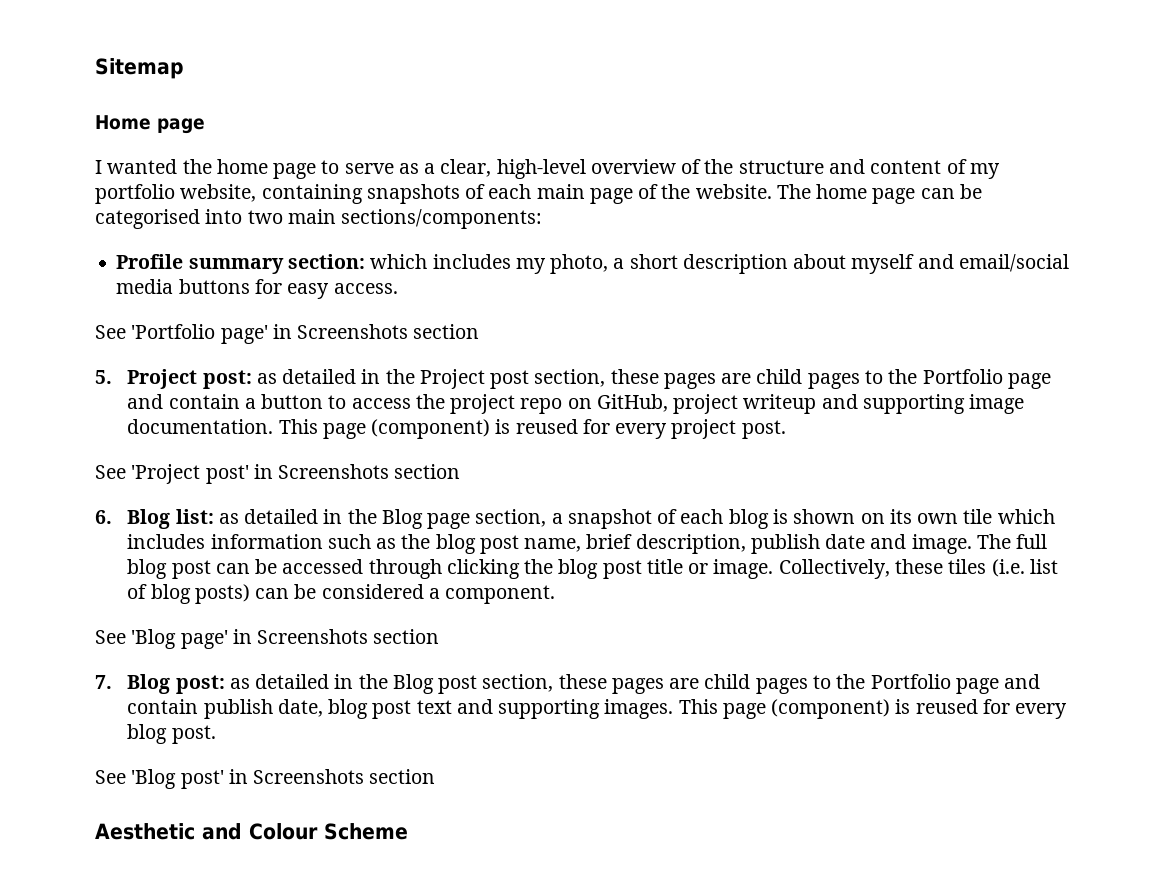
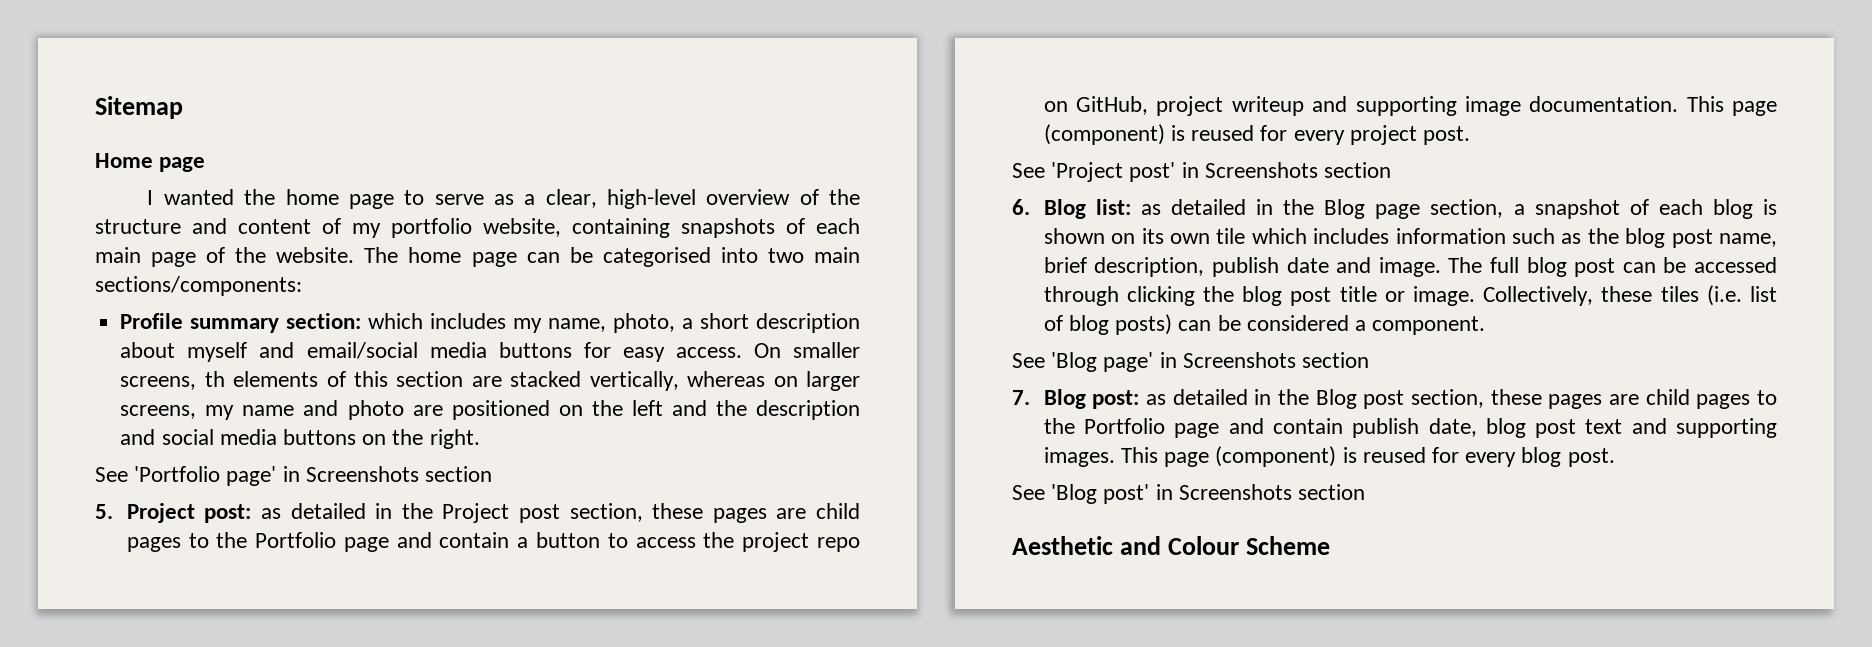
- Profile summary section: which includes my photo, a short description about myself and email/social media buttons for easy access.
+ Profile summary section: which includes my name, photo, a short description about myself and email/social media buttons for easy access. On smaller screens, th elements of this section are stacked vertically, whereas on larger screens, my name and photo are positioned on the left and the description and social media buttons on the right.

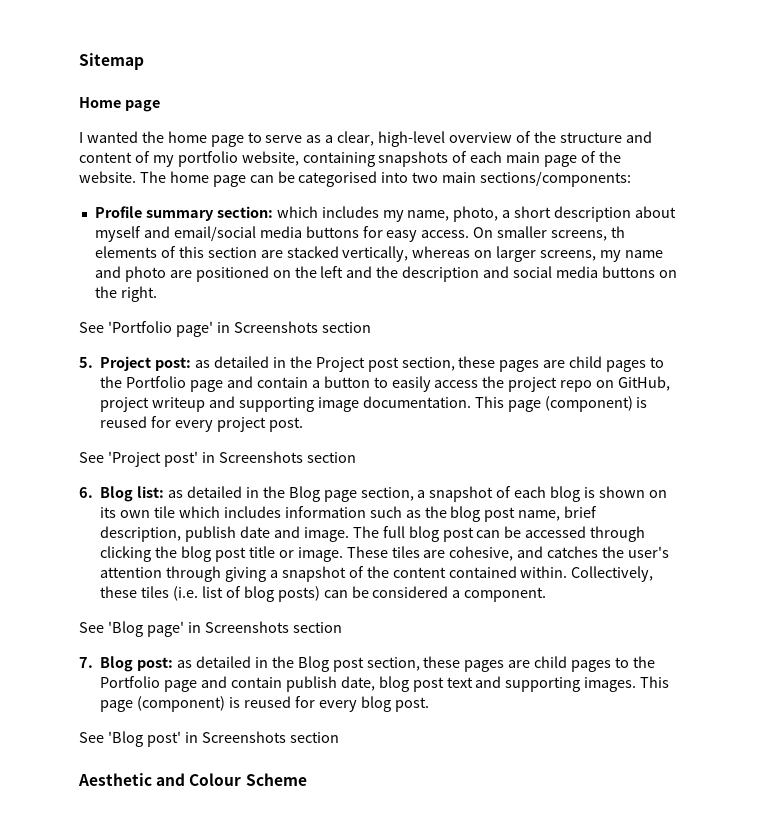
- 5. Project post: as detailed in the Project post section, these pages are child pages to the Portfolio page and contain a button to access the project repo on GitHub, project writeup and supporting image documentation.
+ 5. Project post: as detailed in the Project post section, these pages are child pages to the Portfolio page and contain a button to easily access the project repo on GitHub, project writeup and supporting image documentation.
+ These tiles are cohesive, and catches the user's attention through giving a snapshot of the content contained within.

